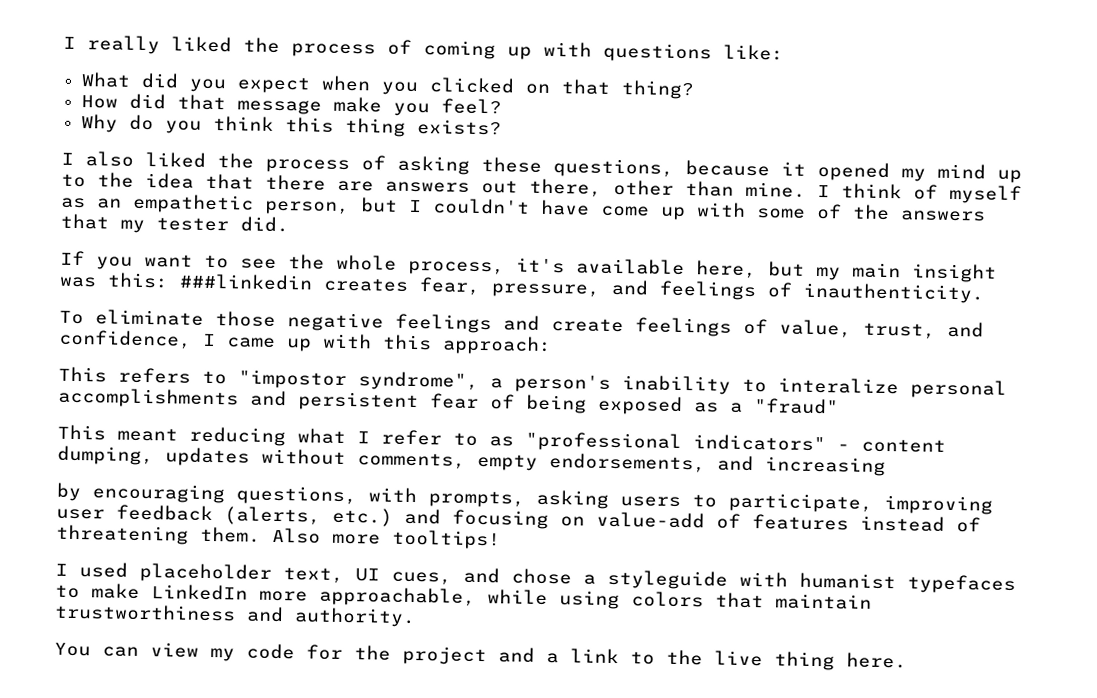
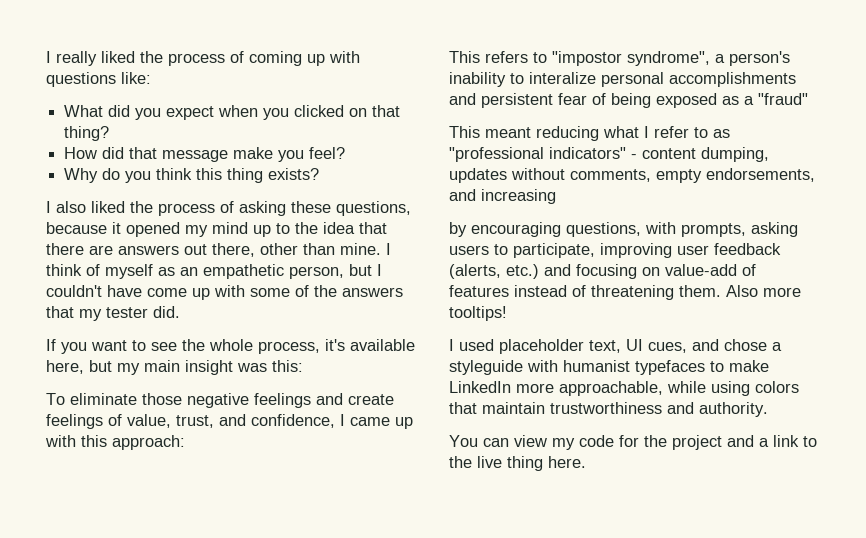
- If you want to see the whole process, it's available here, but my main insight was this: ###linkedin creates fear, pressure, and feelings of inauthenticity.
+ If you want to see the whole process, it's available here, but my main insight was this:

